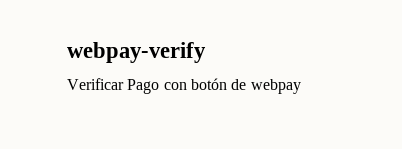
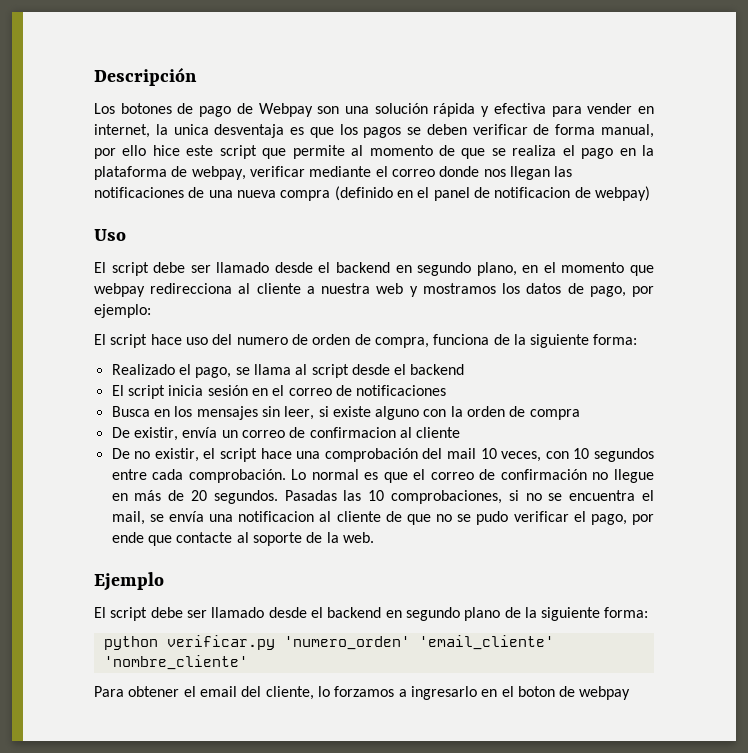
- webpay-verify
- Verificar Pago con botón de webpay
+ Descripción
+ Los botones de pago de Webpay son una solución rápida y efectiva para vender en internet, la unica desventaja es que los pagos se deben verificar de forma manual, por ello hice este script que permite al momento de que se realiza el pago en la plataforma de webpay, verificar mediante el correo donde nos llegan las notificaciones de una nueva compra (definido en el panel de notificacion de webpay)
+ Uso
+ El script debe ser llamado desde el backend en segundo plano, en el momento que webpay redirecciona al cliente a nuestra web y mostramos los datos de pago, por ejemplo:
+ El script hace uso del numero de orden de compra, funciona de la siguiente forma:
+ Realizado el pago, se llama al script desde el backend
+ El script inicia sesión en el correo de notificaciones
+ Busca en los mensajes sin leer, si existe alguno con la orden de compra
+ De existir, envía un correo de confirmacion al cliente
+ De no existir, el script hace una comprobación del mail 10 veces, con 10 segundos entre cada comprobación. Lo normal es que el correo de confirmación no llegue en más de 20 segundos. Pasadas las 10 comprobaciones, si no se encuentra el mail, se envía una notificacion al cliente de que no se pudo verificar el pago, por ende que contacte al soporte de la web.
+ Ejemplo
+ El script debe ser llamado desde el backend en segundo plano de la siguiente forma:
+ python verificar.py 'numero_orden' 'email_cliente' 'nombre_cliente'
+ Para obtener el email del cliente, lo forzamos a ingresarlo en el boton de webpay

